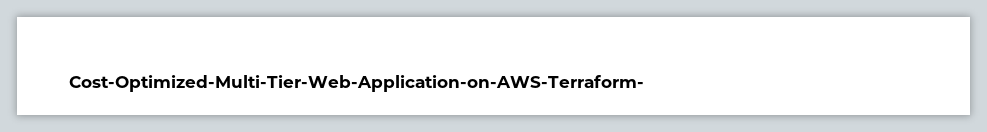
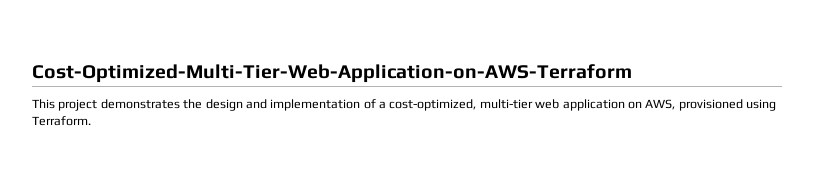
- Cost-Optimized-Multi-Tier-Web-Application-on-AWS-Terraform-
+ Cost-Optimized-Multi-Tier-Web-Application-on-AWS-Terraform
+ This project demonstrates the design and implementation of a cost-optimized, multi-tier web application on AWS, provisioned using Terraform.

